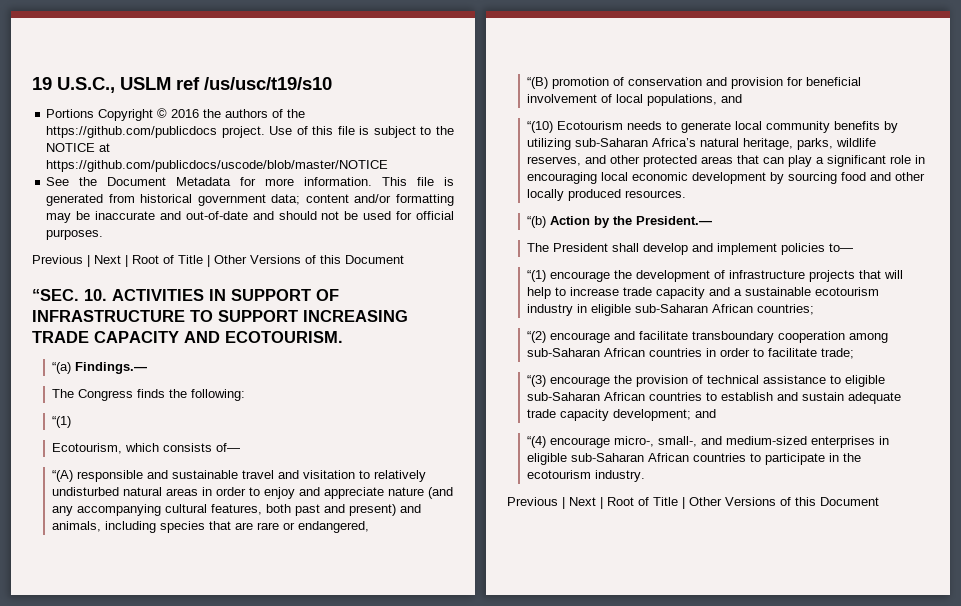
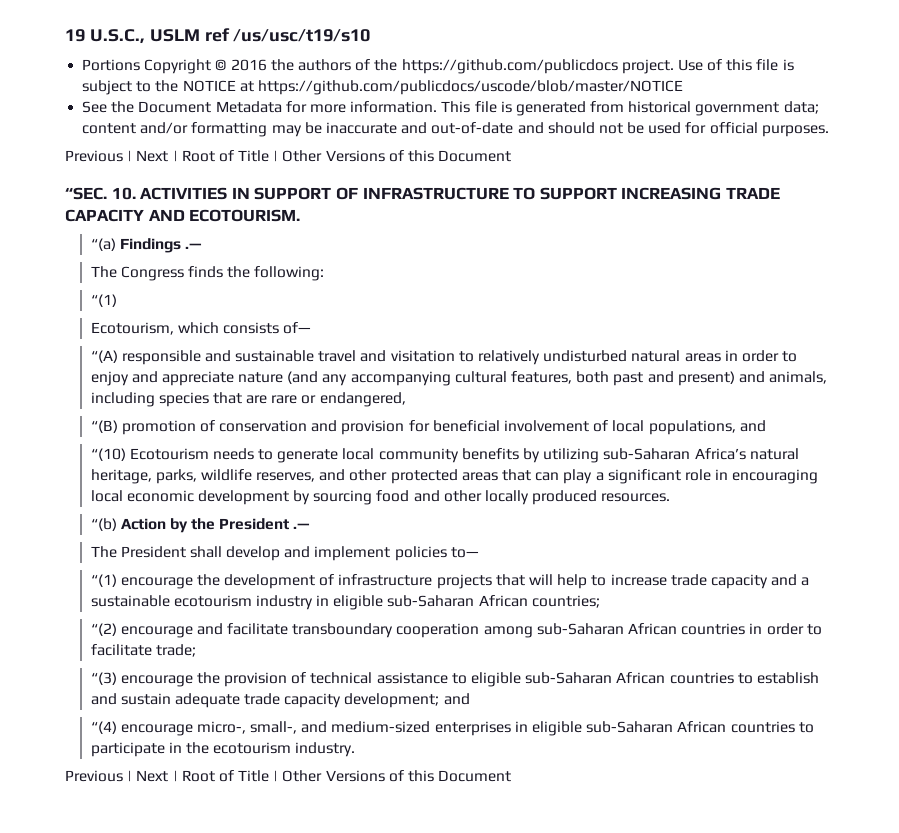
- “(a) Findings.—
+ “(a) Findings .—
- “(b) Action by the President.—
+ “(b) Action by the President .—

